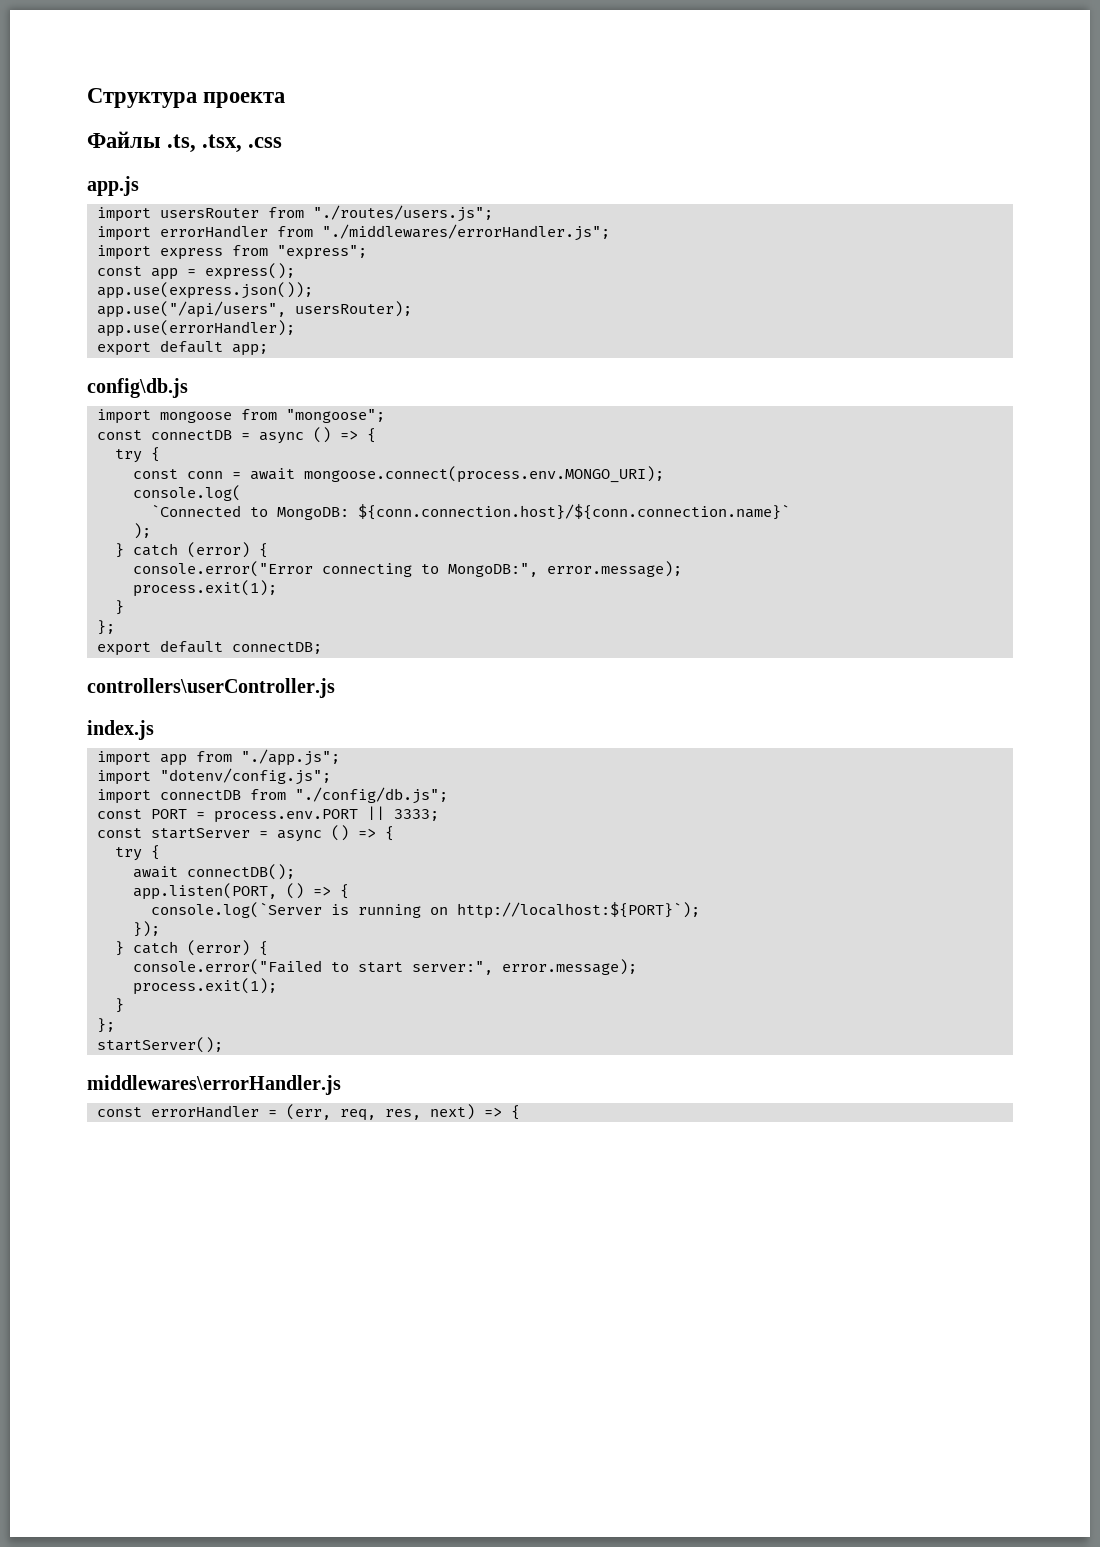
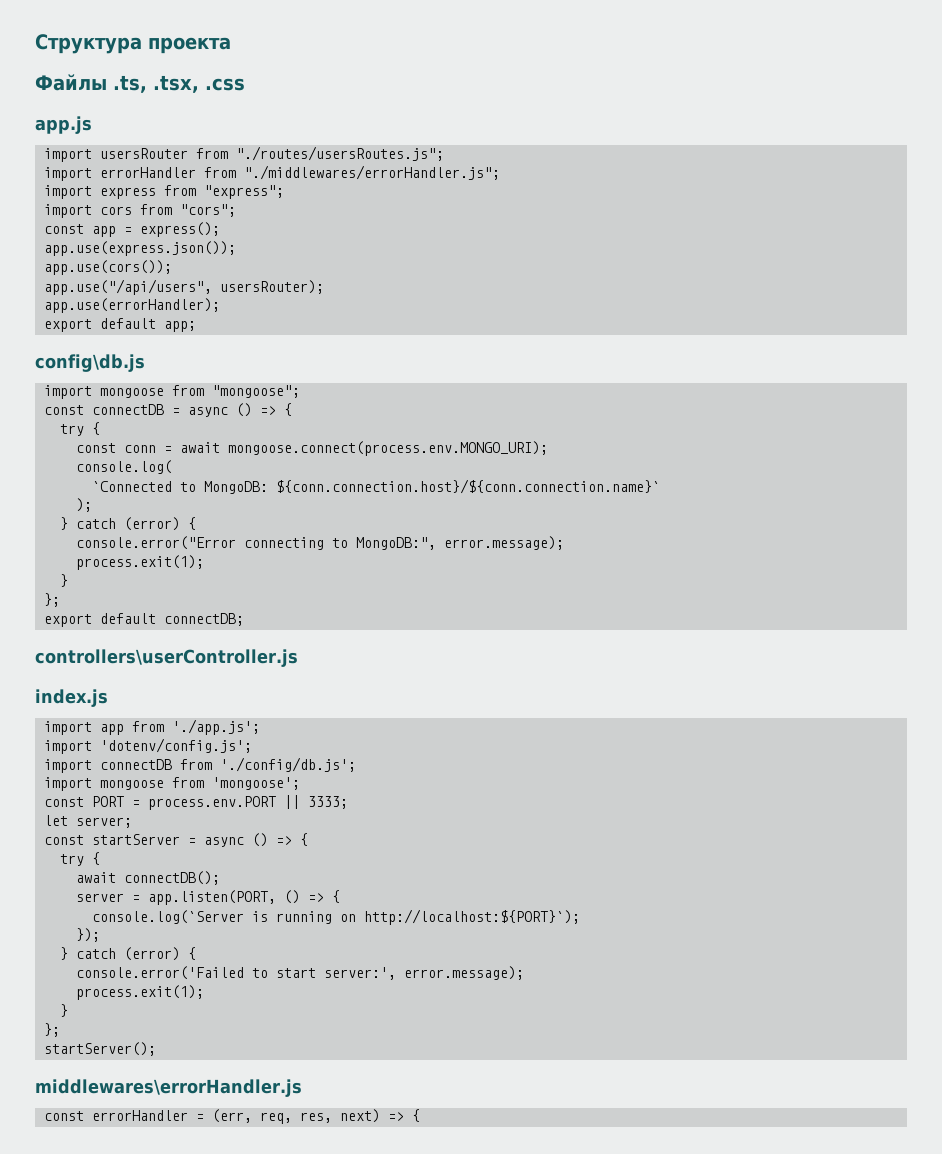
- import usersRouter from "./routes/users.js";
+ import usersRouter from "./routes/usersRoutes.js";
+ import cors from "cors";
+ app.use(cors());
- import app from "./app.js";
- import "dotenv/config.js";
+ import app from './app.js';
+ import 'dotenv/config.js';
- import connectDB from "./config/db.js";
+ import connectDB from './config/db.js';
+ import mongoose from 'mongoose';
+ let server;
- app.listen(PORT, () => {
+ server = app.listen(PORT, () => {
- console.error("Failed to start server:", error.message);
+ console.error('Failed to start server:', error.message);

